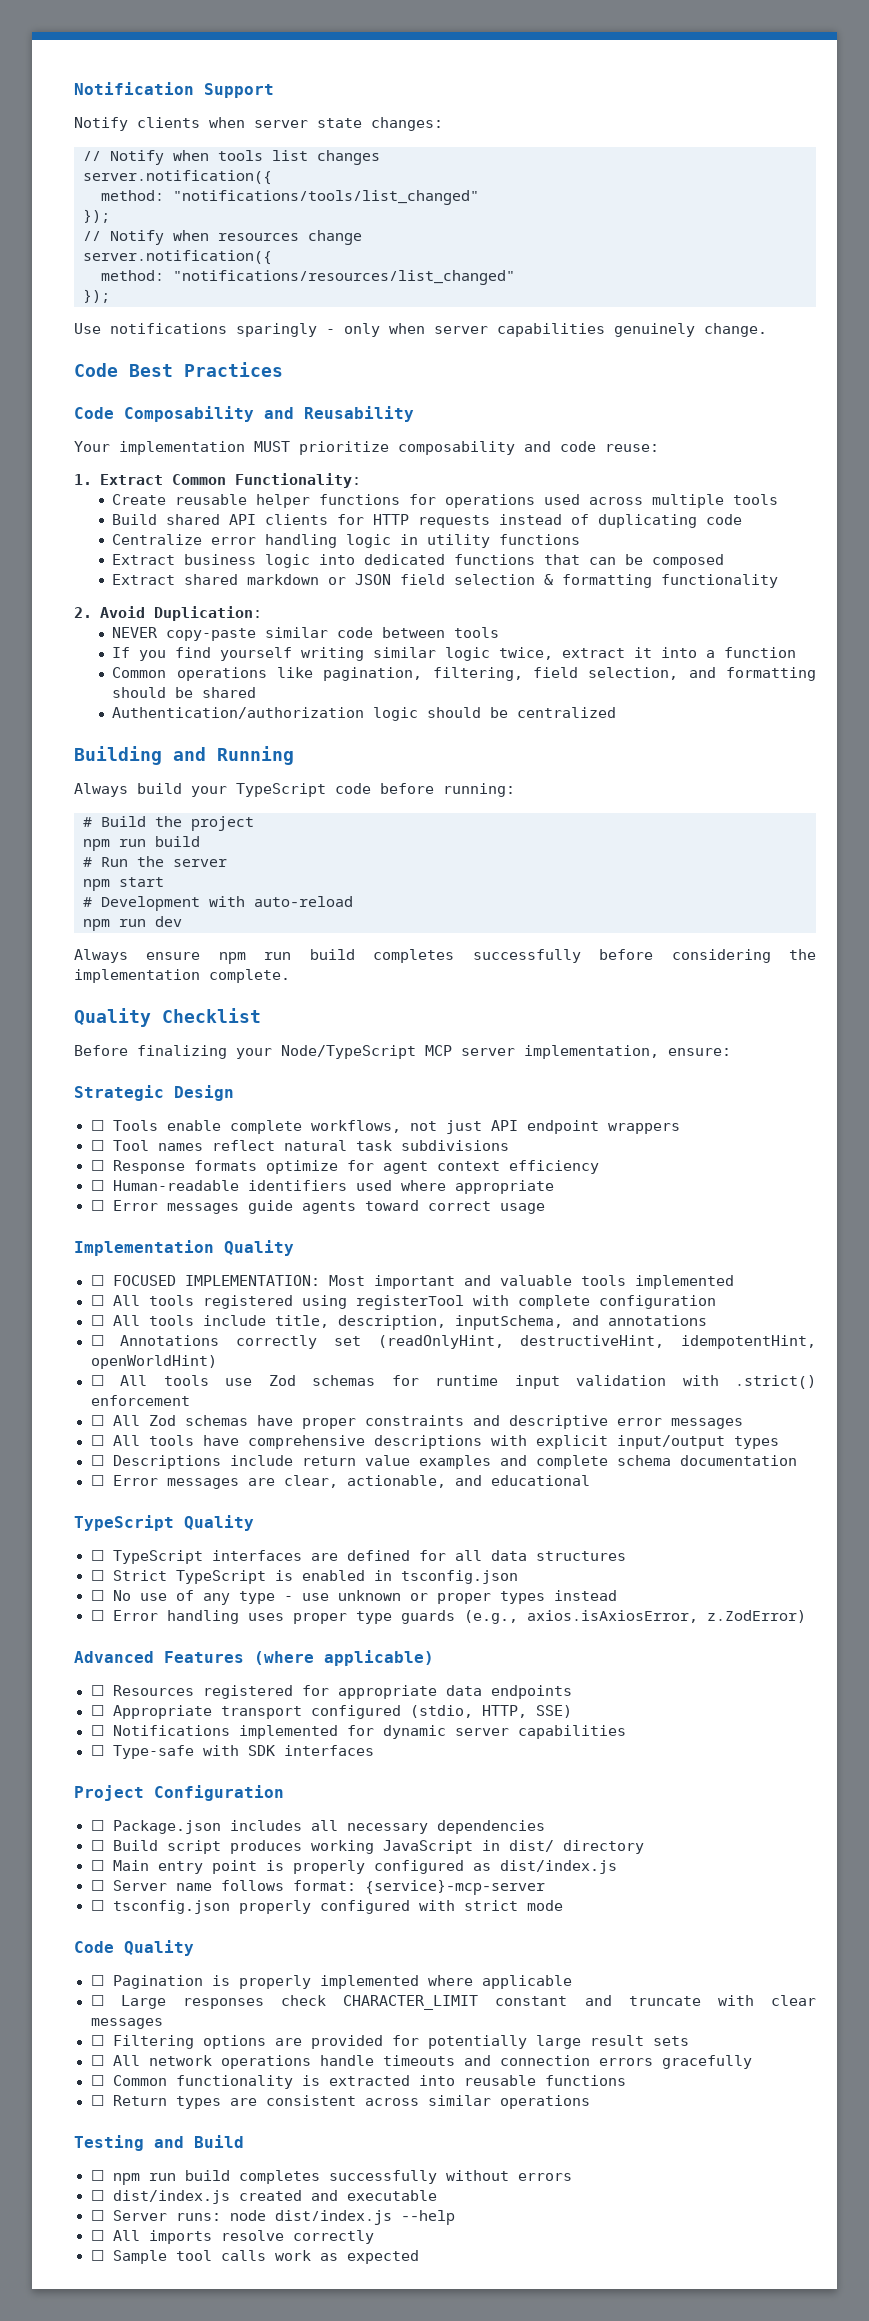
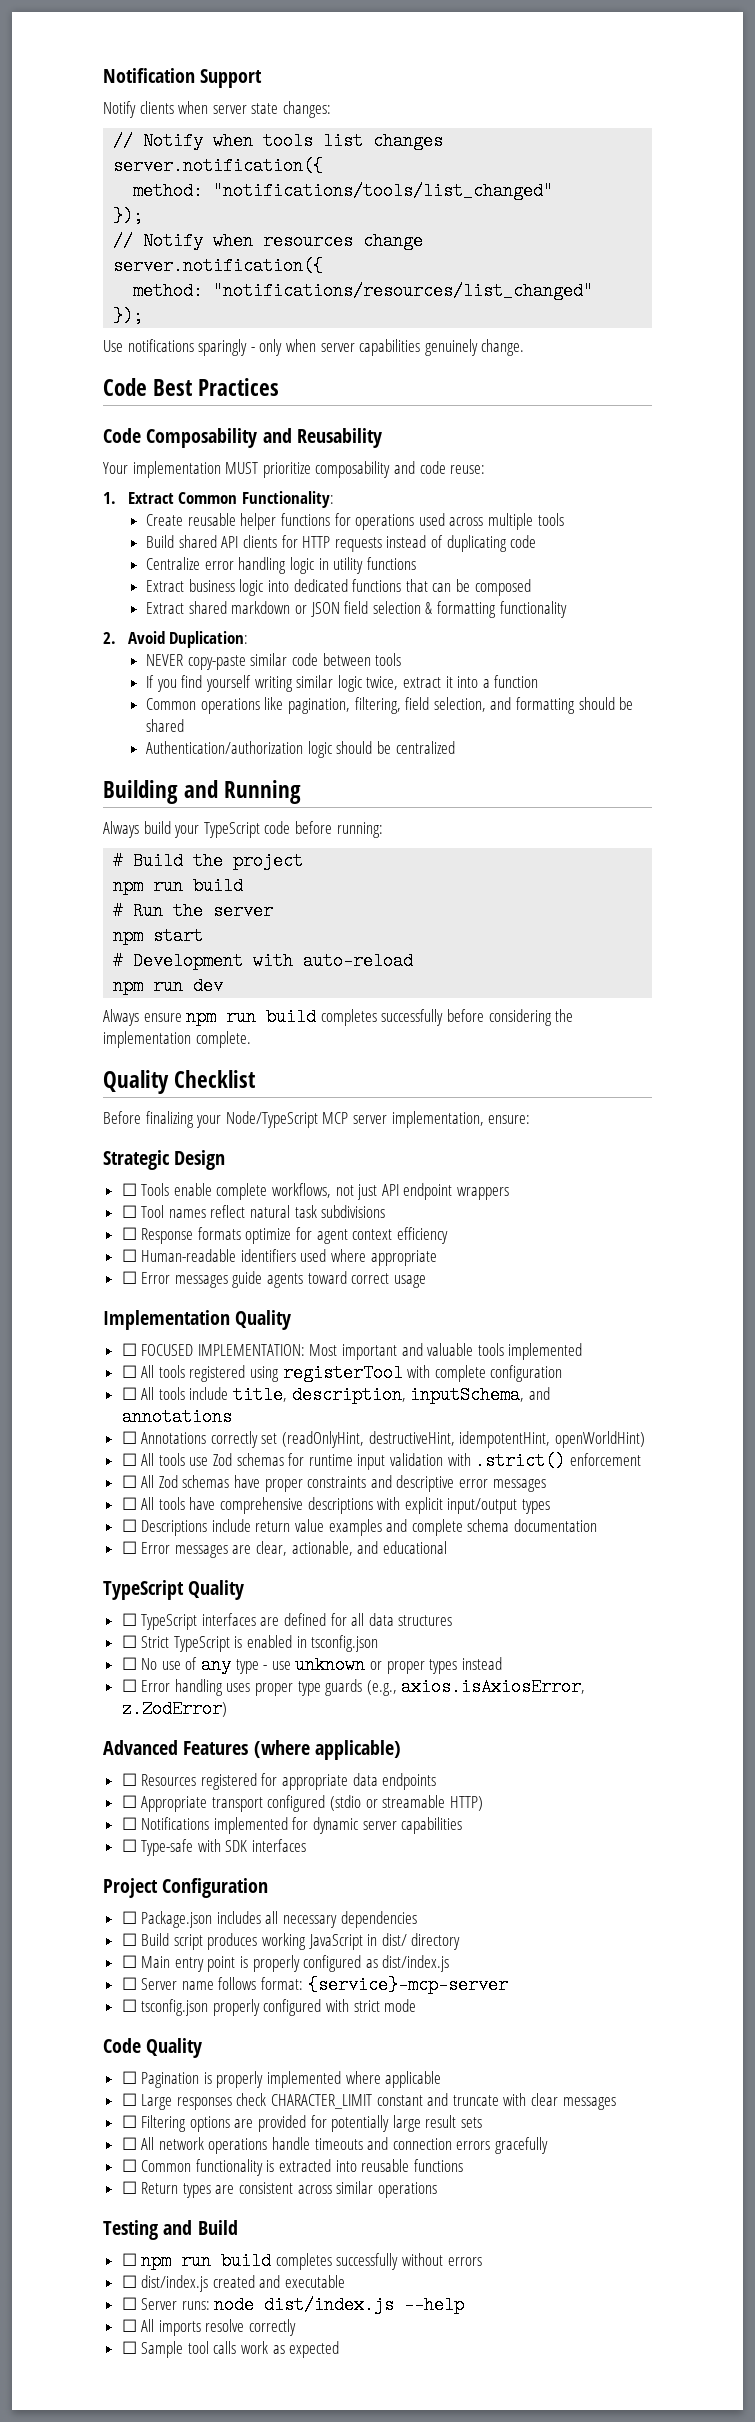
- ☐ Appropriate transport configured (stdio, HTTP, SSE)
+ ☐ Appropriate transport configured (stdio or streamable HTTP)

